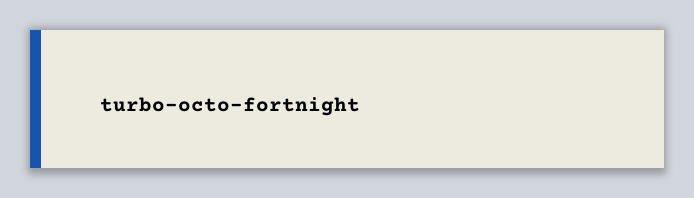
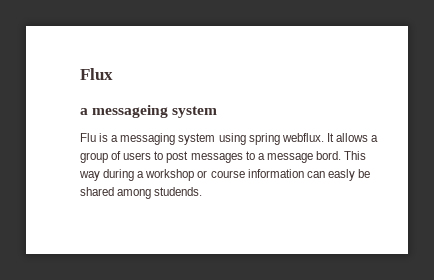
- turbo-octo-fortnight
+ Flux
+ a messageing system
+ Flu is a messaging system using spring webflux. It allows a group of users to post messages to a message bord. This way during a workshop or course information can easly be shared among studends.

